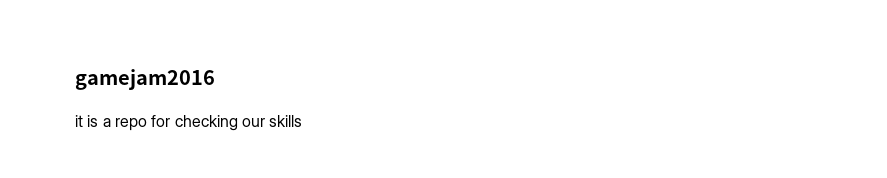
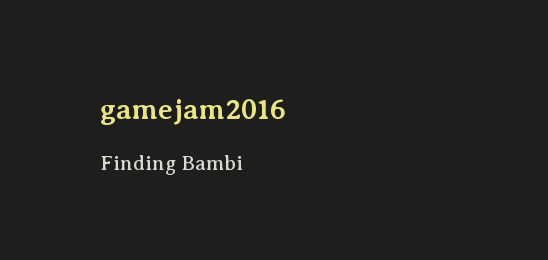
- it is a repo for checking our skills
+ Finding Bambi

